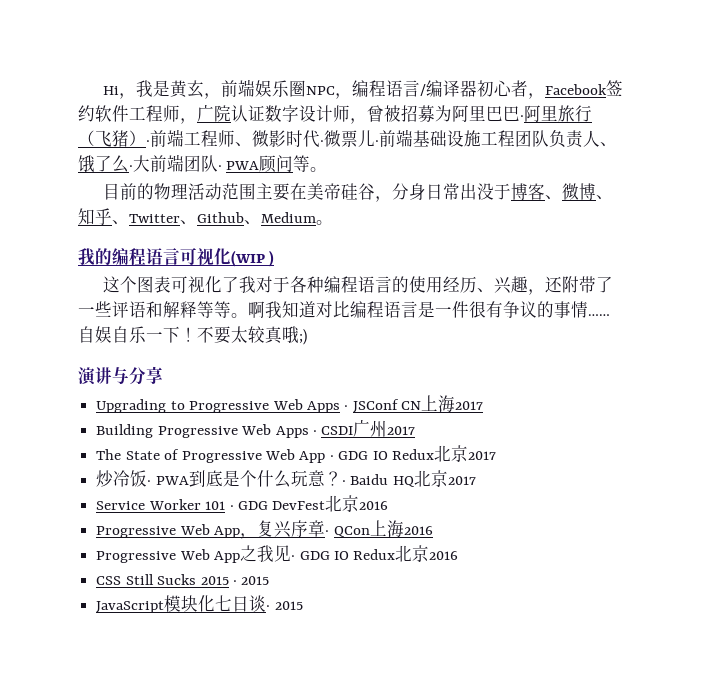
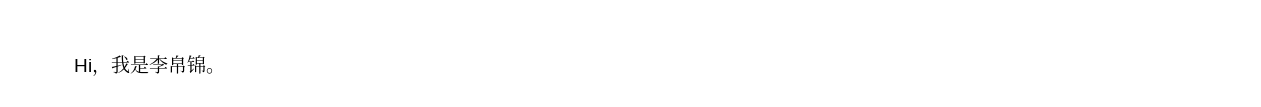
- Hi，我是黄玄，前端娱乐圈NPC，编程语言/编译器初心者，Facebook签约软件工程师，广院认证数字设计师，曾被招募为阿里巴巴·阿里旅行（飞猪）·前端工程师、微影时代·微票儿·前端基础设施工程团队负责人、饿了么·大前端团队· PWA顾问等。
- 目前的物理活动范围主要在美帝硅谷，分身日常出没于博客、微博、知乎、Twitter、Github、Medium。
- 我的编程语言可视化(WIP )
- 这个图表可视化了我对于各种编程语言的使用经历、兴趣，还附带了一些评语和解释等等。啊我知道对比编程语言是一件很有争议的事情……自娱自乐一下！不要太较真哦;)
- 演讲与分享
- Upgrading to Progressive Web Apps · JSConf CN上海2017
- Building Progressive Web Apps · CSDI广州2017
- The State of Progressive Web App · GDG IO Redux北京2017
- 炒冷饭· PWA到底是个什么玩意？· Baidu HQ北京2017
- Service Worker 101 · GDG DevFest北京2016
- Progressive Web App，复兴序章· QCon上海2016
- Progressive Web App之我见· GDG IO Redux北京2016
- CSS Still Sucks 2015 · 2015
- JavaScript模块化七日谈· 2015
+ Hi，我是李帛锦。

